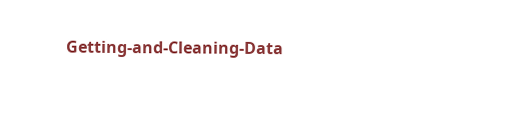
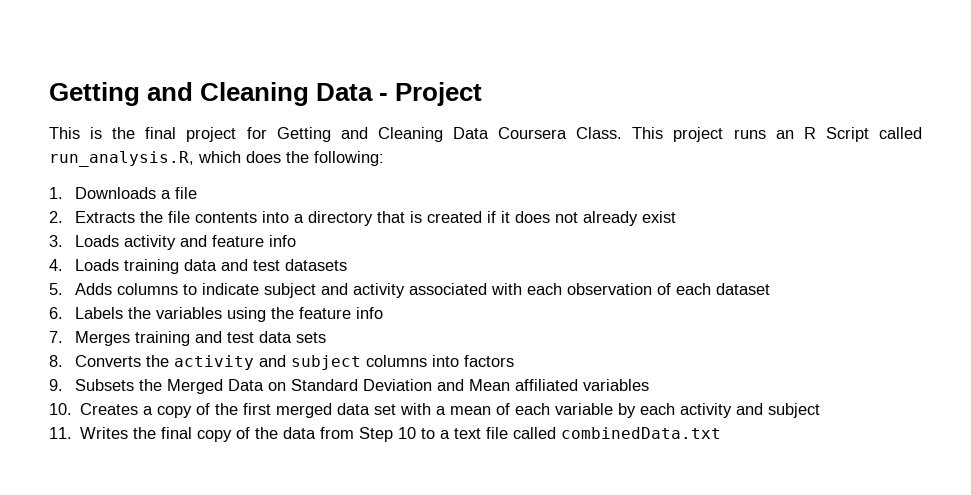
- Getting-and-Cleaning-Data
+ Getting and Cleaning Data - Project
+ This is the final project for Getting and Cleaning Data Coursera Class. This project runs an R Script called run_analysis.R, which does the following:
+ 1. Downloads a file
+ 2. Extracts the file contents into a directory that is created if it does not already exist
+ 3. Loads activity and feature info
+ 4. Loads training data and test datasets
+ 5. Adds columns to indicate subject and activity associated with each observation of each dataset
+ 6. Labels the variables using the feature info
+ 7. Merges training and test data sets
+ 8. Converts the activity and subject columns into factors
+ 9. Subsets the Merged Data on Standard Deviation and Mean affiliated variables
+ 10. Creates a copy of the first merged data set with a mean of each variable by each activity and subject
+ 11. Writes the final copy of the data from Step 10 to a text file called combinedData.txt

